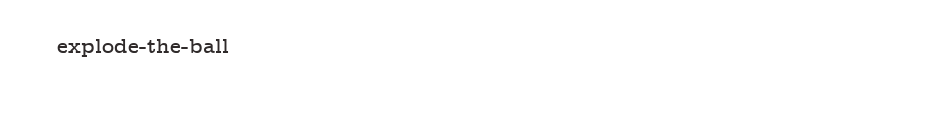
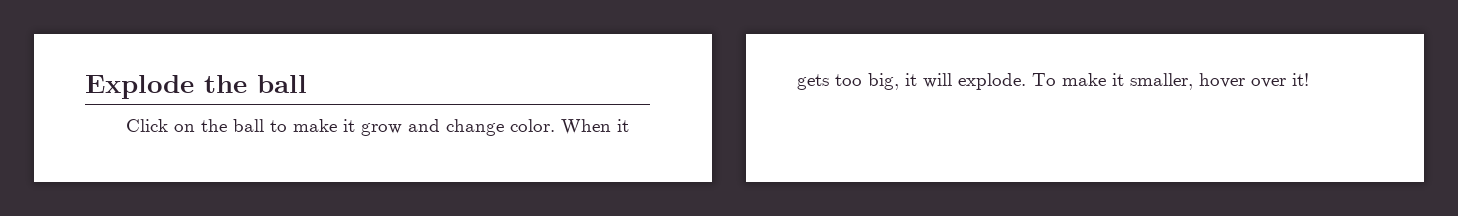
- explode-the-ball
+ Explode the ball
+ Click on the ball to make it grow and change color. When it gets too big, it will explode. To make it smaller, hover over it!

